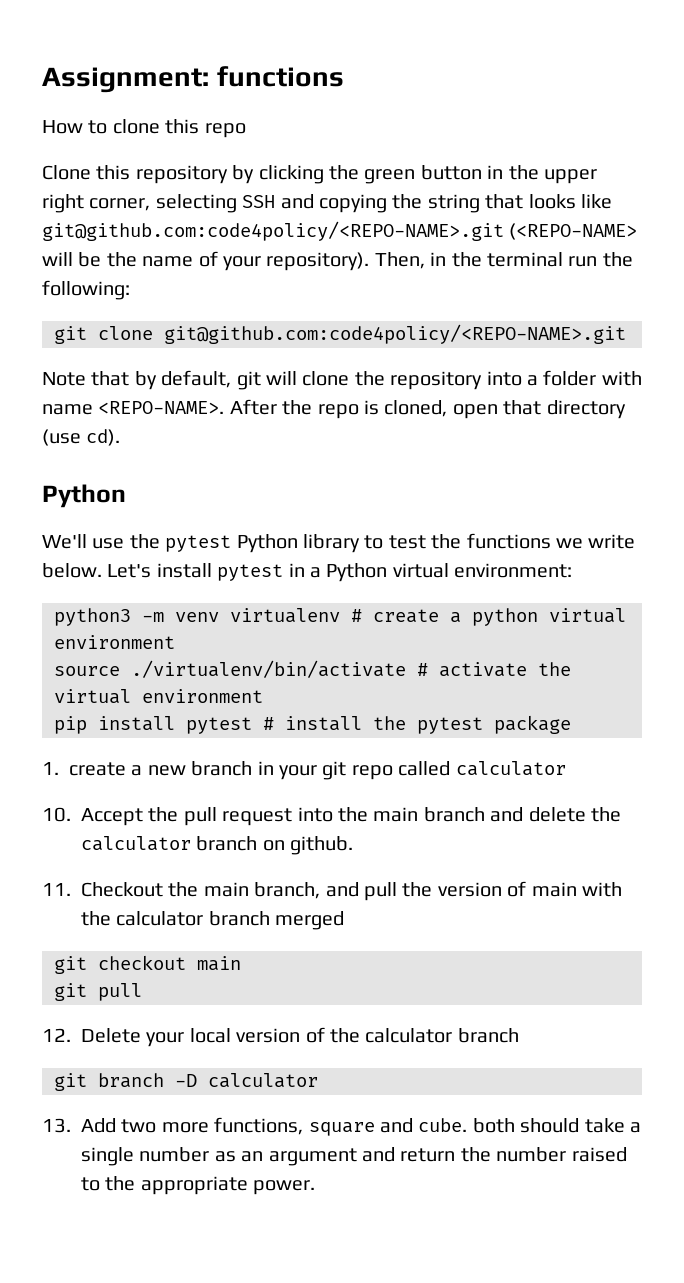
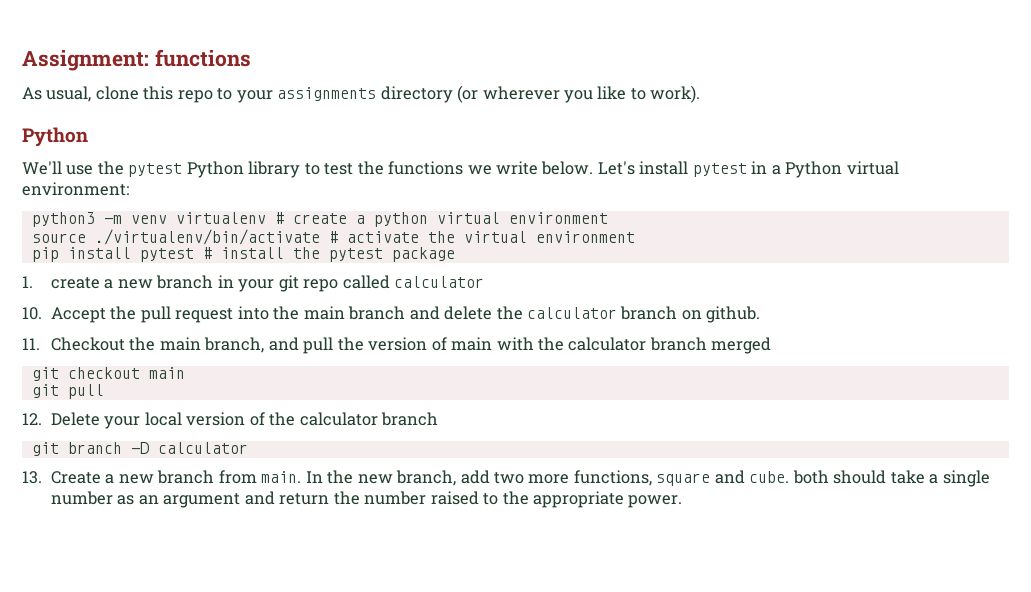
- How to clone this repo
- Clone this repository by clicking the green button in the upper right corner, selecting SSH and copying the string that looks like git@github.com:code4policy/<REPO-NAME>.git (<REPO-NAME> will be the name of your repository). Then, in the terminal run the following:
- git clone git@github.com:code4policy/<REPO-NAME>.git
- Note that by default, git will clone the repository into a folder with name <REPO-NAME>. After the repo is cloned, open that directory (use cd).
+ As usual, clone this repo to your assignments directory (or wherever you like to work).
- 13. Add two more functions, square and cube. both should take a single number as an argument and return the number raised to the appropriate power.
+ 13. Create a new branch from main. In the new branch, add two more functions, square and cube. both should take a single number as an argument and return the number raised to the appropriate power.

